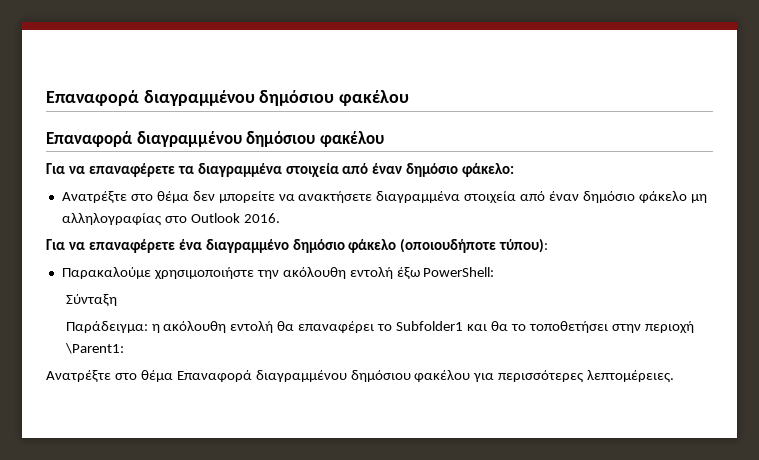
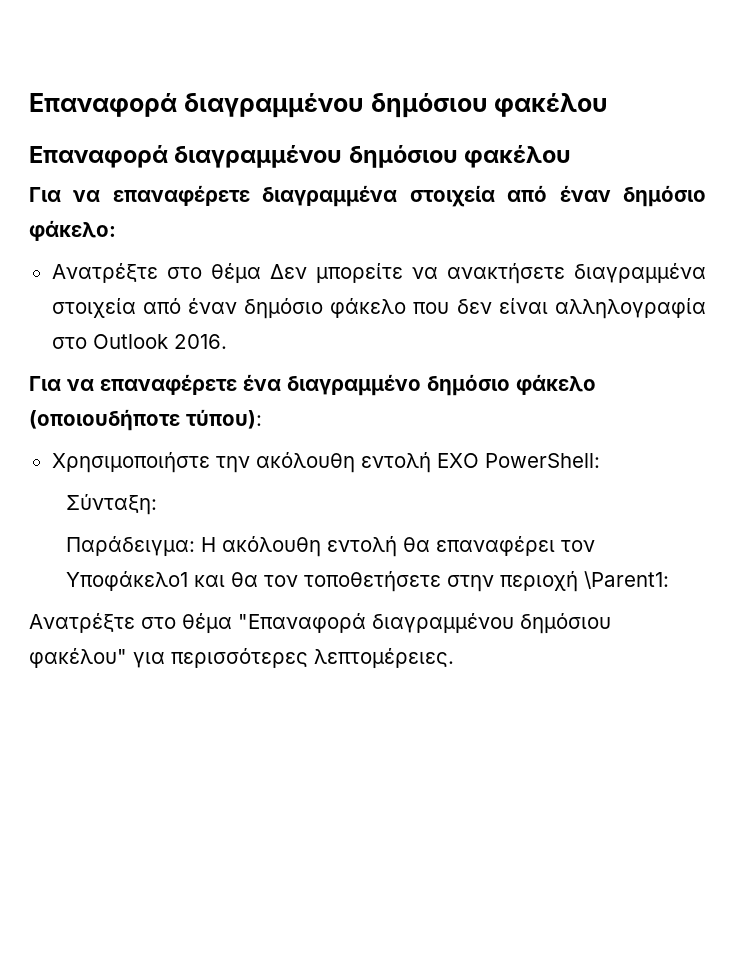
- Για να επαναφέρετε τα διαγραμμένα στοιχεία από έναν δημόσιο φάκελο:
+ Για να επαναφέρετε διαγραμμένα στοιχεία από έναν δημόσιο φάκελο:
- Ανατρέξτε στο θέμα δεν μπορείτε να ανακτήσετε διαγραμμένα στοιχεία από έναν δημόσιο φάκελο μη αλληλογραφίας στο Outlook 2016.
+ Ανατρέξτε στο θέμα Δεν μπορείτε να ανακτήσετε διαγραμμένα στοιχεία από έναν δημόσιο φάκελο που δεν είναι αλληλογραφία στο Outlook 2016.
- Παρακαλούμε χρησιμοποιήστε την ακόλουθη εντολή έξω PowerShell:
+ Χρησιμοποιήστε την ακόλουθη εντολή EXO PowerShell:
- Σύνταξη
+ Σύνταξη:
- Παράδειγμα: η ακόλουθη εντολή θα επαναφέρει το Subfolder1 και θα το τοποθετήσει στην περιοχή \Parent1:
+ Παράδειγμα: Η ακόλουθη εντολή θα επαναφέρει τον Υποφάκελο1 και θα τον τοποθετήσετε στην περιοχή \Parent1:
- Ανατρέξτε στο θέμα Επαναφορά διαγραμμένου δημόσιου φακέλου για περισσότερες λεπτομέρειες.
+ Ανατρέξτε στο θέμα "Επαναφορά διαγραμμένου δημόσιου φακέλου" για περισσότερες λεπτομέρειες.

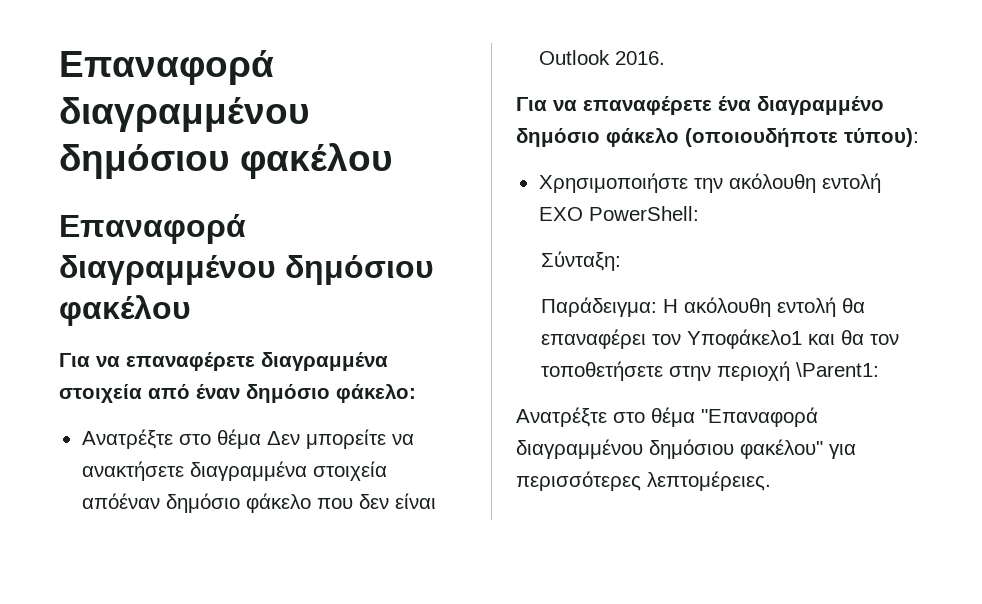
- Ανατρέξτε στο θέμα Δεν μπορείτε να ανακτήσετε διαγραμμένα στοιχεία από έναν δημόσιο φάκελο που δεν είναι αλληλογραφία στο Outlook 2016.
+ Ανατρέξτε στο θέμα Δεν μπορείτε να ανακτήσετε διαγραμμένα στοιχεία απόέναν δημόσιο φάκελο που δεν είναι Outlook 2016.

